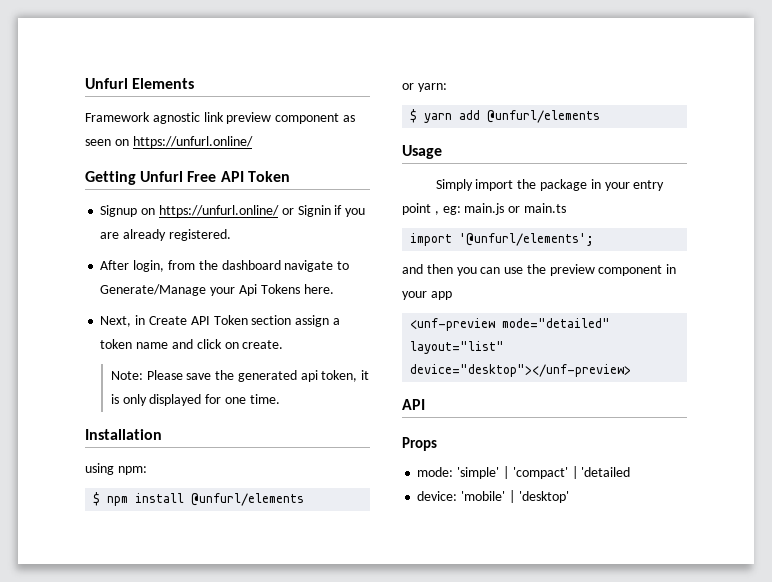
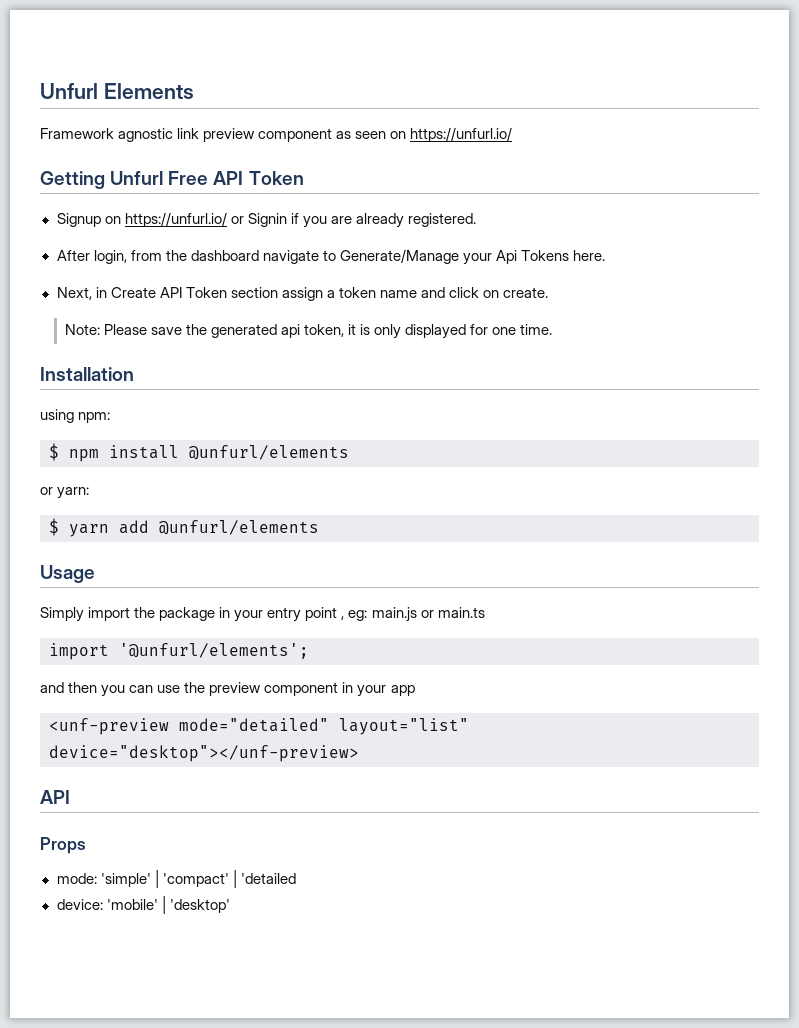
- Framework agnostic link preview component as seen on https://unfurl.online/
+ Framework agnostic link preview component as seen on https://unfurl.io/
- Signup on https://unfurl.online/ or Signin if you are already registered.
+ Signup on https://unfurl.io/ or Signin if you are already registered.

